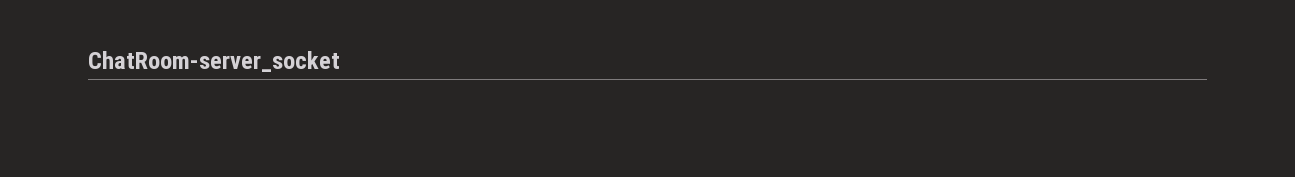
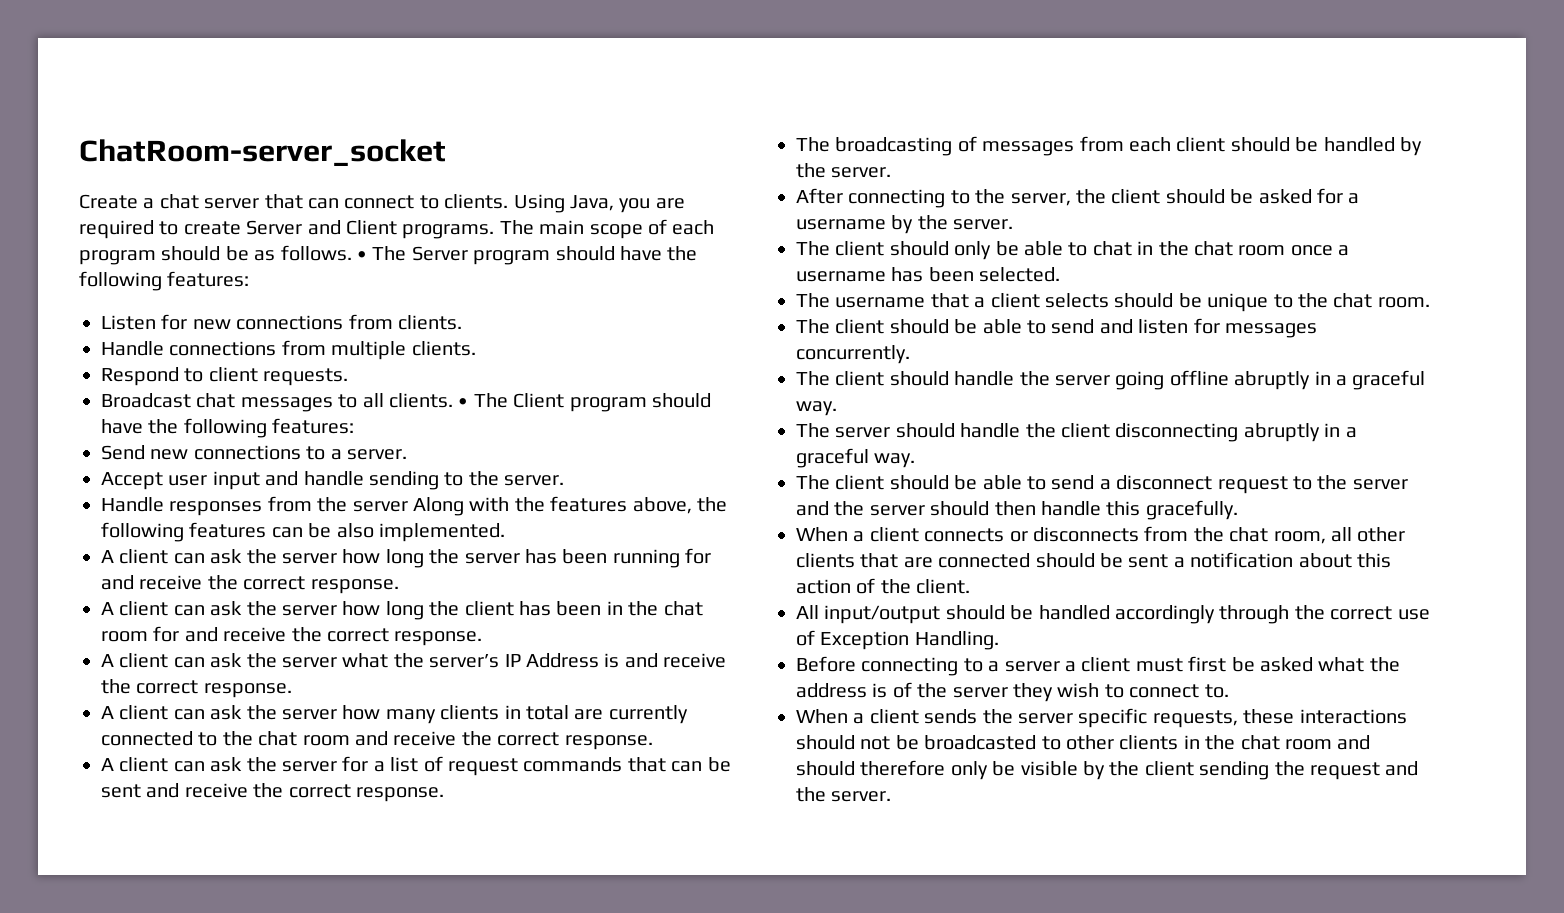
+ Create a chat server that can connect to clients. Using Java, you are required to create Server and Client programs. The main scope of each program should be as follows. • The Server program should have the following features:
+ Listen for new connections from clients.
+ Handle connections from multiple clients.
+ Respond to client requests.
+ Broadcast chat messages to all clients. • The Client program should have the following features:
+ Send new connections to a server.
+ Accept user input and handle sending to the server.
+ Handle responses from the server Along with the features above, the following features can be also implemented.
+ A client can ask the server how long the server has been running for and receive the correct response.
+ A client can ask the server how long the client has been in the chat room for and receive the correct response.
+ A client can ask the server what the server’s IP Address is and receive the correct response.
+ A client can ask the server how many clients in total are currently connected to the chat room and receive the correct response.
+ A client can ask the server for a list of request commands that can be sent and receive the correct response.
+ The broadcasting of messages from each client should be handled by the server.
+ After connecting to the server, the client should be asked for a username by the server.
+ The client should only be able to chat in the chat room once a username has been selected.
+ The username that a client selects should be unique to the chat room.
+ The client should be able to send and listen for messages concurrently.
+ The client should handle the server going offline abruptly in a graceful way.
+ The server should handle the client disconnecting abruptly in a graceful way.
+ The client should be able to send a disconnect request to the server and the server should then handle this gracefully.
+ When a client connects or disconnects from the chat room, all other clients that are connected should be sent a notification about this action of the client.
+ All input/output should be handled accordingly through the correct use of Exception Handling.
+ Before connecting to a server a client must first be asked what the address is of the server they wish to connect to.
+ When a client sends the server specific requests, these interactions should not be broadcasted to other clients in the chat room and should therefore only be visible by the client sending the request and the server.

